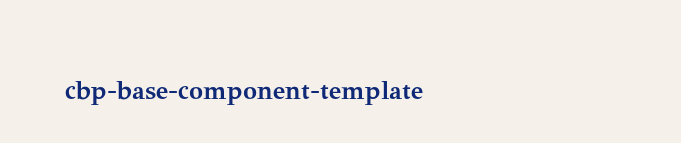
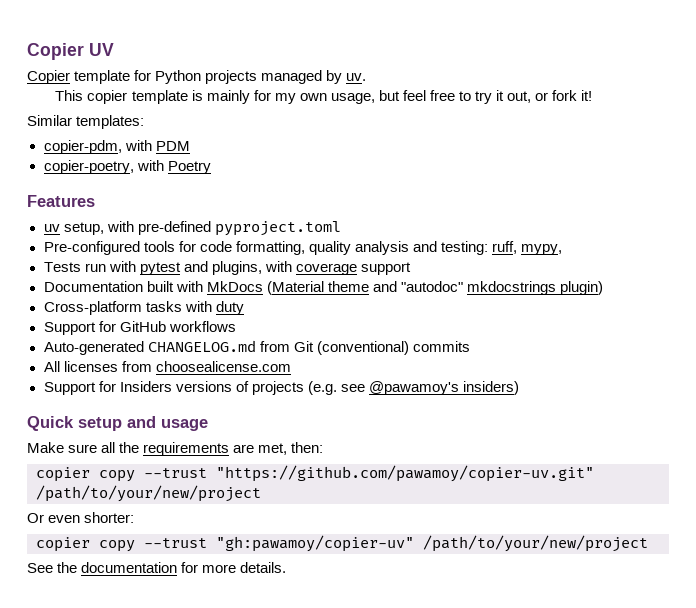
- cbp-base-component-template
+ Copier UV
+ Copier template for Python projects managed by uv.
+ This copier template is mainly for my own usage, but feel free to try it out, or fork it!
+ Similar templates:
+ copier-pdm, with PDM
+ copier-poetry, with Poetry
+ Features
+ uv setup, with pre-defined pyproject.toml
+ Pre-configured tools for code formatting, quality analysis and testing: ruff, mypy,
+ Tests run with pytest and plugins, with coverage support
+ Documentation built with MkDocs (Material theme and "autodoc" mkdocstrings plugin)
+ Cross-platform tasks with duty
+ Support for GitHub workflows
+ Auto-generated CHANGELOG.md from Git (conventional) commits
+ All licenses from choosealicense.com
+ Support for Insiders versions of projects (e.g. see @pawamoy's insiders)
+ Quick setup and usage
+ Make sure all the requirements are met, then:
+ copier copy --trust "https://github.com/pawamoy/copier-uv.git" /path/to/your/new/project
+ Or even shorter:
+ copier copy --trust "gh:pawamoy/copier-uv" /path/to/your/new/project
+ See the documentation for more details.

